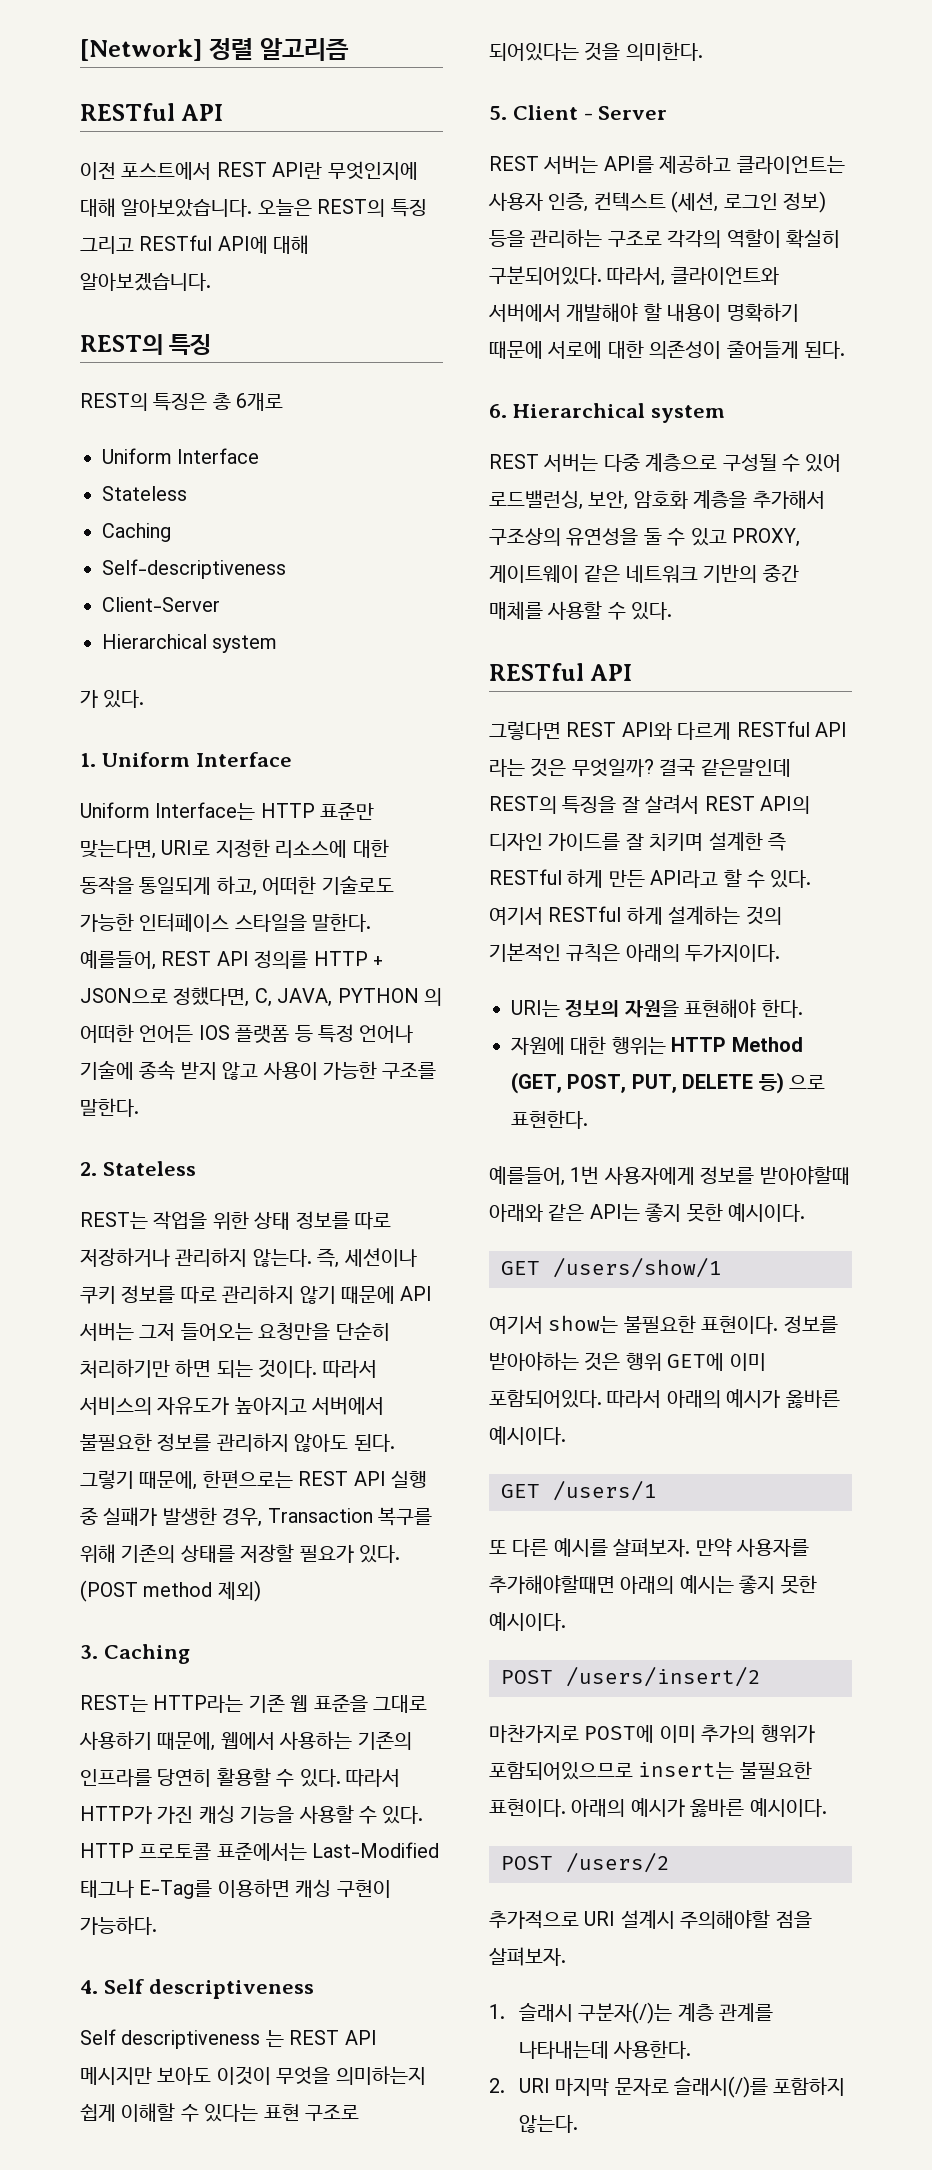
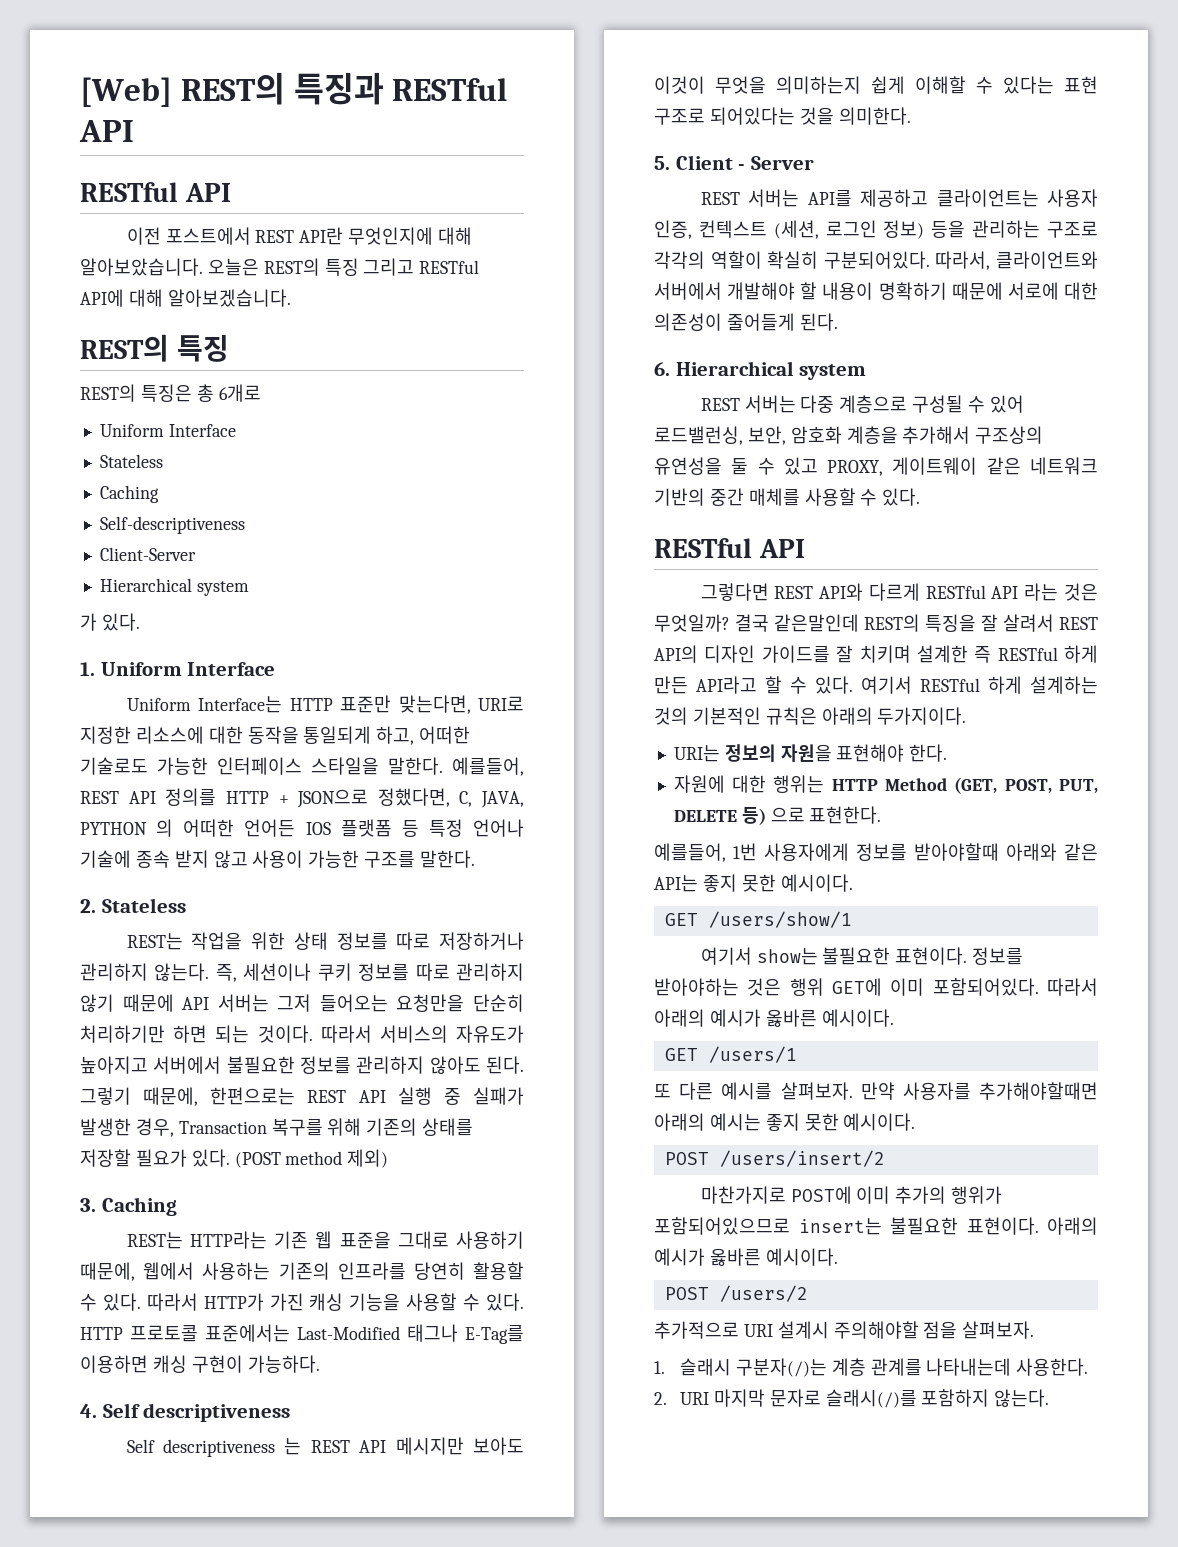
- [Network] 정렬 알고리즘
+ [Web] REST의 특징과 RESTful API

